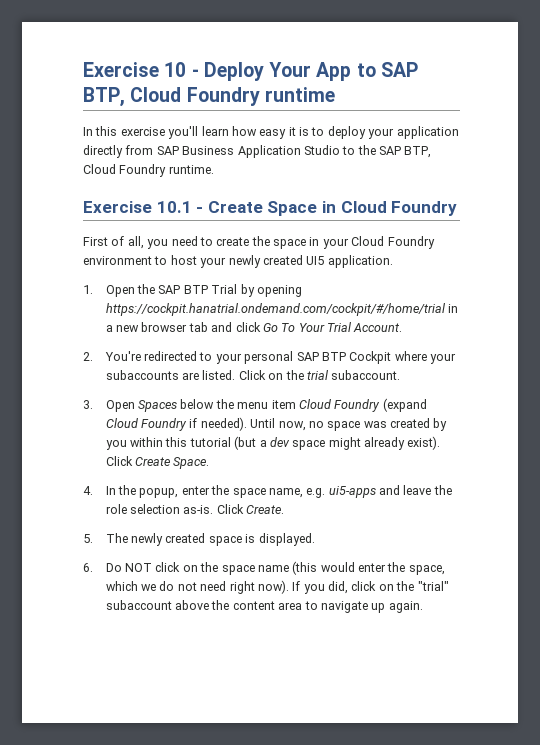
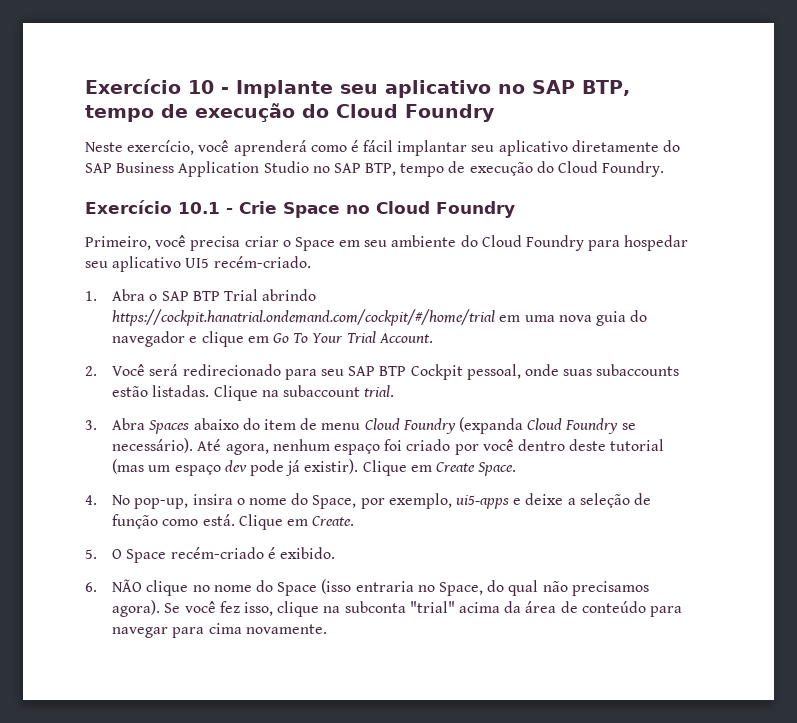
- Exercise 10 - Deploy Your App to SAP BTP, Cloud Foundry runtime
- In this exercise you'll learn how easy it is to deploy your application directly from SAP Business Application Studio to the SAP BTP, Cloud Foundry runtime.
- Exercise 10.1 - Create Space in Cloud Foundry
- First of all, you need to create the space in your Cloud Foundry environment to host your newly created UI5 application.
+ Exercício 10 - Implante seu aplicativo no SAP BTP, tempo de execução do Cloud Foundry
+ Neste exercício, você aprenderá como é fácil implantar seu aplicativo diretamente do SAP Business Application Studio no SAP BTP, tempo de execução do Cloud Foundry.
+ Exercício 10.1 - Crie Space no Cloud Foundry
+ Primeiro, você precisa criar o Space em seu ambiente do Cloud Foundry para hospedar seu aplicativo UI5 recém-criado.
- 1. Open the SAP BTP Trial by opening https://cockpit.hanatrial.ondemand.com/cockpit/#/home/trial in a new browser tab and click Go To Your Trial Account.
+ 1. Abra o SAP BTP Trial abrindo https://cockpit.hanatrial.ondemand.com/cockpit/#/home/trial em uma nova guia do navegador e clique em Go To Your Trial Account.
- 2. You're redirected to your personal SAP BTP Cockpit where your subaccounts are listed. Click on the trial subaccount.
- 3. Open Spaces below the menu item Cloud Foundry (expand Cloud Foundry if needed). Until now, no space was created by you within this tutorial (but a dev space might already exist). Click Create Space.
- 4. In the popup, enter the space name, e.g. ui5-apps and leave the role selection as-is. Click Create.
- 5. The newly created space is displayed.
- 6. Do NOT click on the space name (this would enter the space, which we do not need right now). If you did, click on the "trial" subaccount above the content area to navigate up again.
+ 2. Você será redirecionado para seu SAP BTP Cockpit pessoal, onde suas subaccounts estão listadas. Clique na subaccount trial.
+ 3. Abra Spaces abaixo do item de menu Cloud Foundry (expanda Cloud Foundry se necessário). Até agora, nenhum espaço foi criado por você dentro deste tutorial (mas um espaço dev pode já existir). Clique em Create Space.
+ 4. No pop-up, insira o nome do Space, por exemplo, ui5-apps e deixe a seleção de função como está. Clique em Create.
+ 5. O Space recém-criado é exibido.
+ 6. NÃO clique no nome do Space (isso entraria no Space, do qual não precisamos agora). Se você fez isso, clique na subconta "trial" acima da área de conteúdo para navegar para cima novamente.

